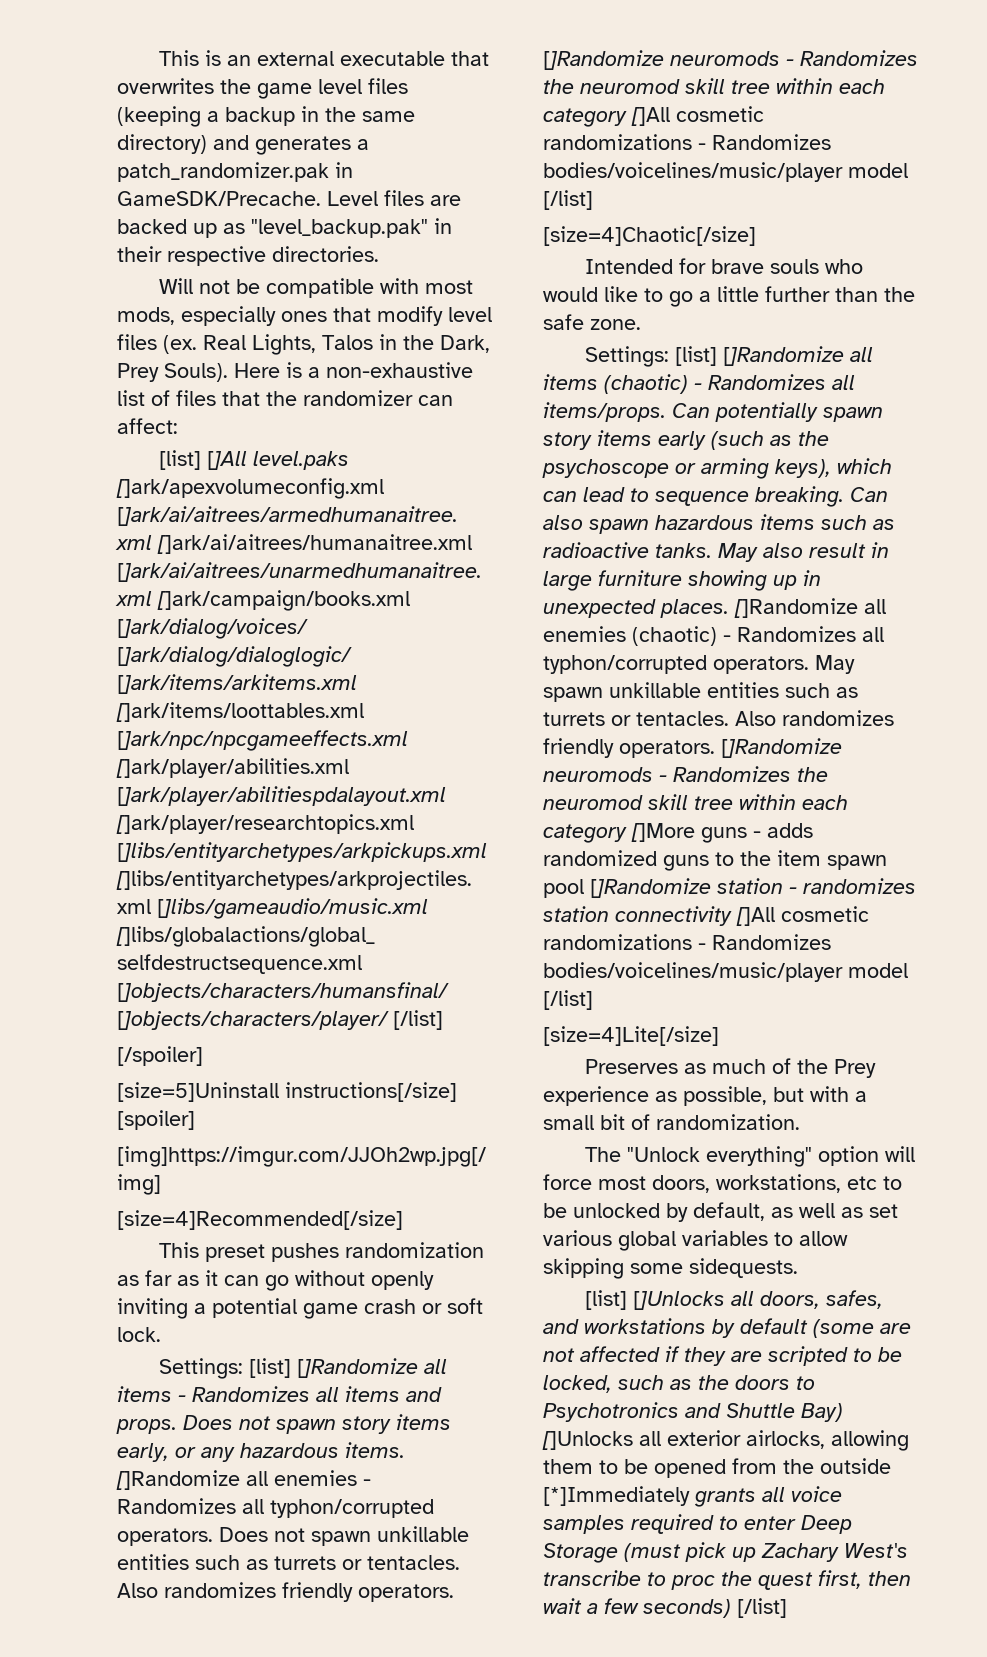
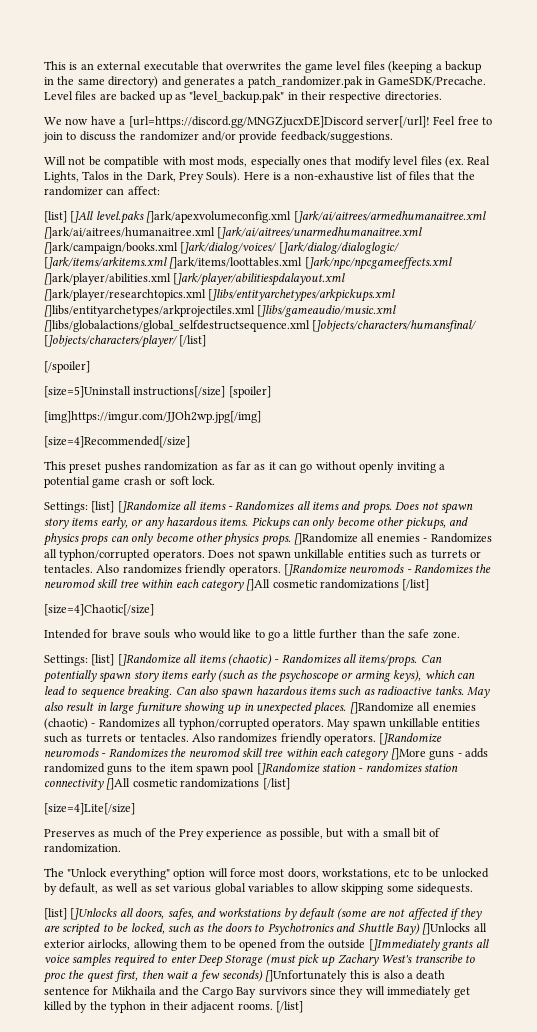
+ We now have a [url=https://discord.gg/MNGZjucxDE]Discord server[/url]! Feel free to join to discuss the randomizer and/or provide feedback/suggestions.
+ Pickups can only become other pickups, and physics props can only become other physics props.
- []Randomize neuromods - Randomizes the neuromod skill tree within each category []All cosmetic randomizations - Randomizes bodies/voicelines/music/player model [/list]
+ []Randomize neuromods - Randomizes the neuromod skill tree within each category []All cosmetic randomizations [/list]
- []Randomize neuromods - Randomizes the neuromod skill tree within each category []More guns - adds randomized guns to the item spawn pool []Randomize station - randomizes station connectivity []All cosmetic randomizations - Randomizes bodies/voicelines/music/player model [/list]
+ []Randomize neuromods - Randomizes the neuromod skill tree within each category []More guns - adds randomized guns to the item spawn pool []Randomize station - randomizes station connectivity []All cosmetic randomizations [/list]
- [list] []Unlocks all doors, safes, and workstations by default (some are not affected if they are scripted to be locked, such as the doors to Psychotronics and Shuttle Bay) []Unlocks all exterior airlocks, allowing them to be opened from the outside [*]Immediately grants all voice samples required to enter Deep Storage (must pick up Zachary West's transcribe to proc the quest first, then wait a few seconds) [/list]
+ [list] []Unlocks all doors, safes, and workstations by default (some are not affected if they are scripted to be locked, such as the doors to Psychotronics and Shuttle Bay) []Unlocks all exterior airlocks, allowing them to be opened from the outside []Immediately grants all voice samples required to enter Deep Storage (must pick up Zachary West's transcribe to proc the quest first, then wait a few seconds) []Unfortunately this is also a death sentence for Mikhaila and the Cargo Bay survivors since they will immediately get killed by the typhon in their adjacent rooms. [/list]

